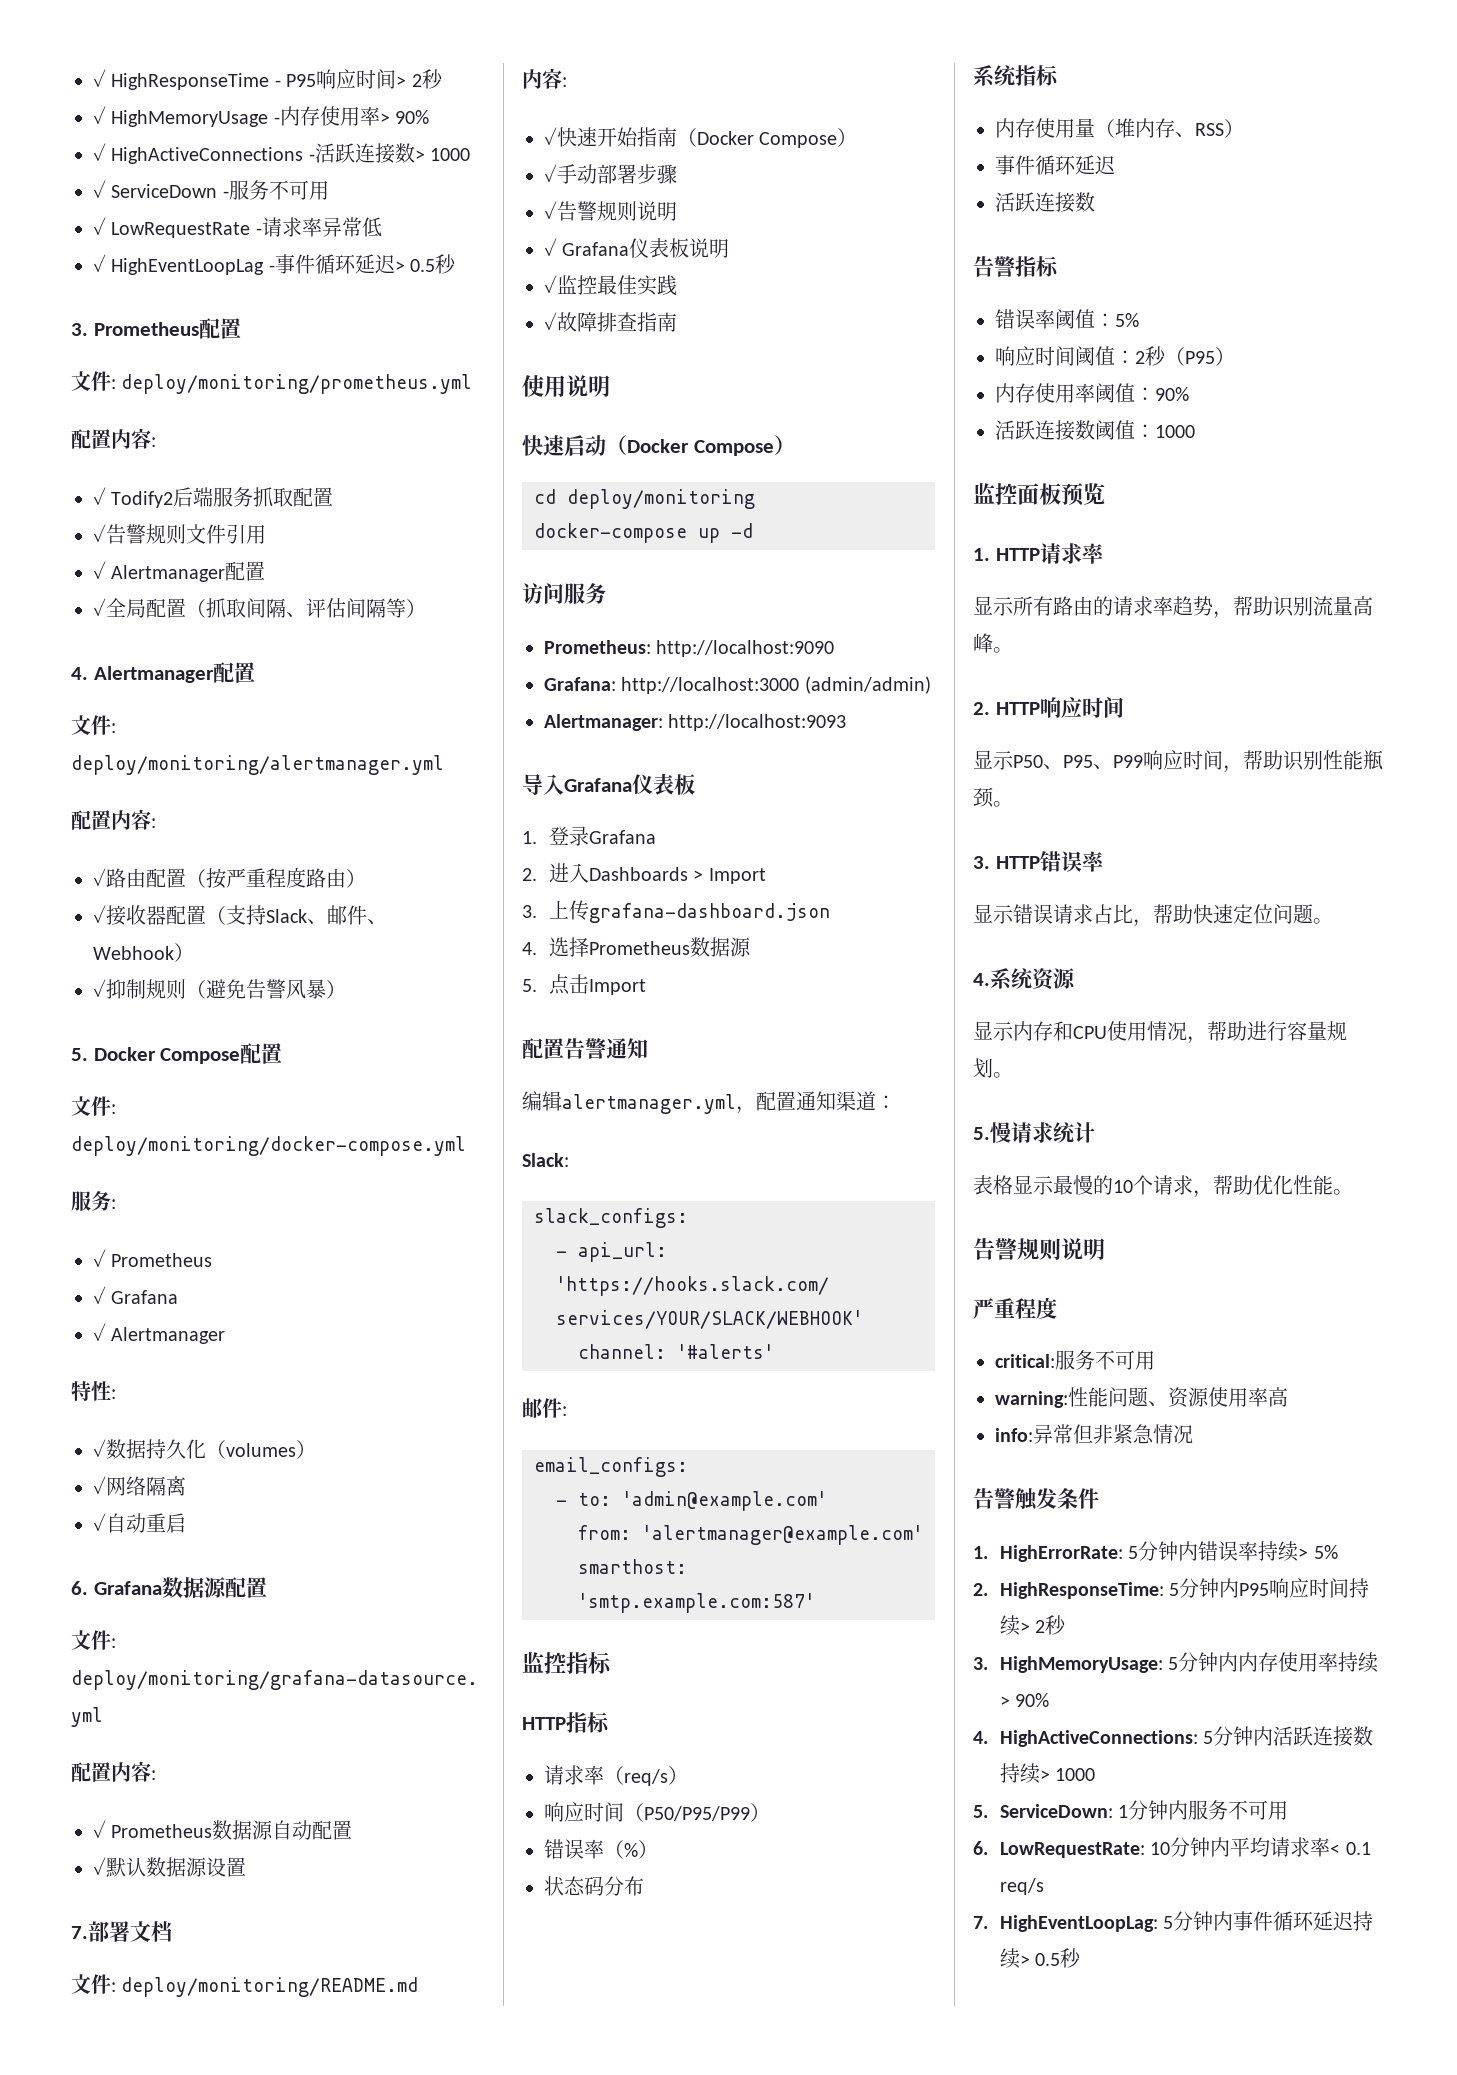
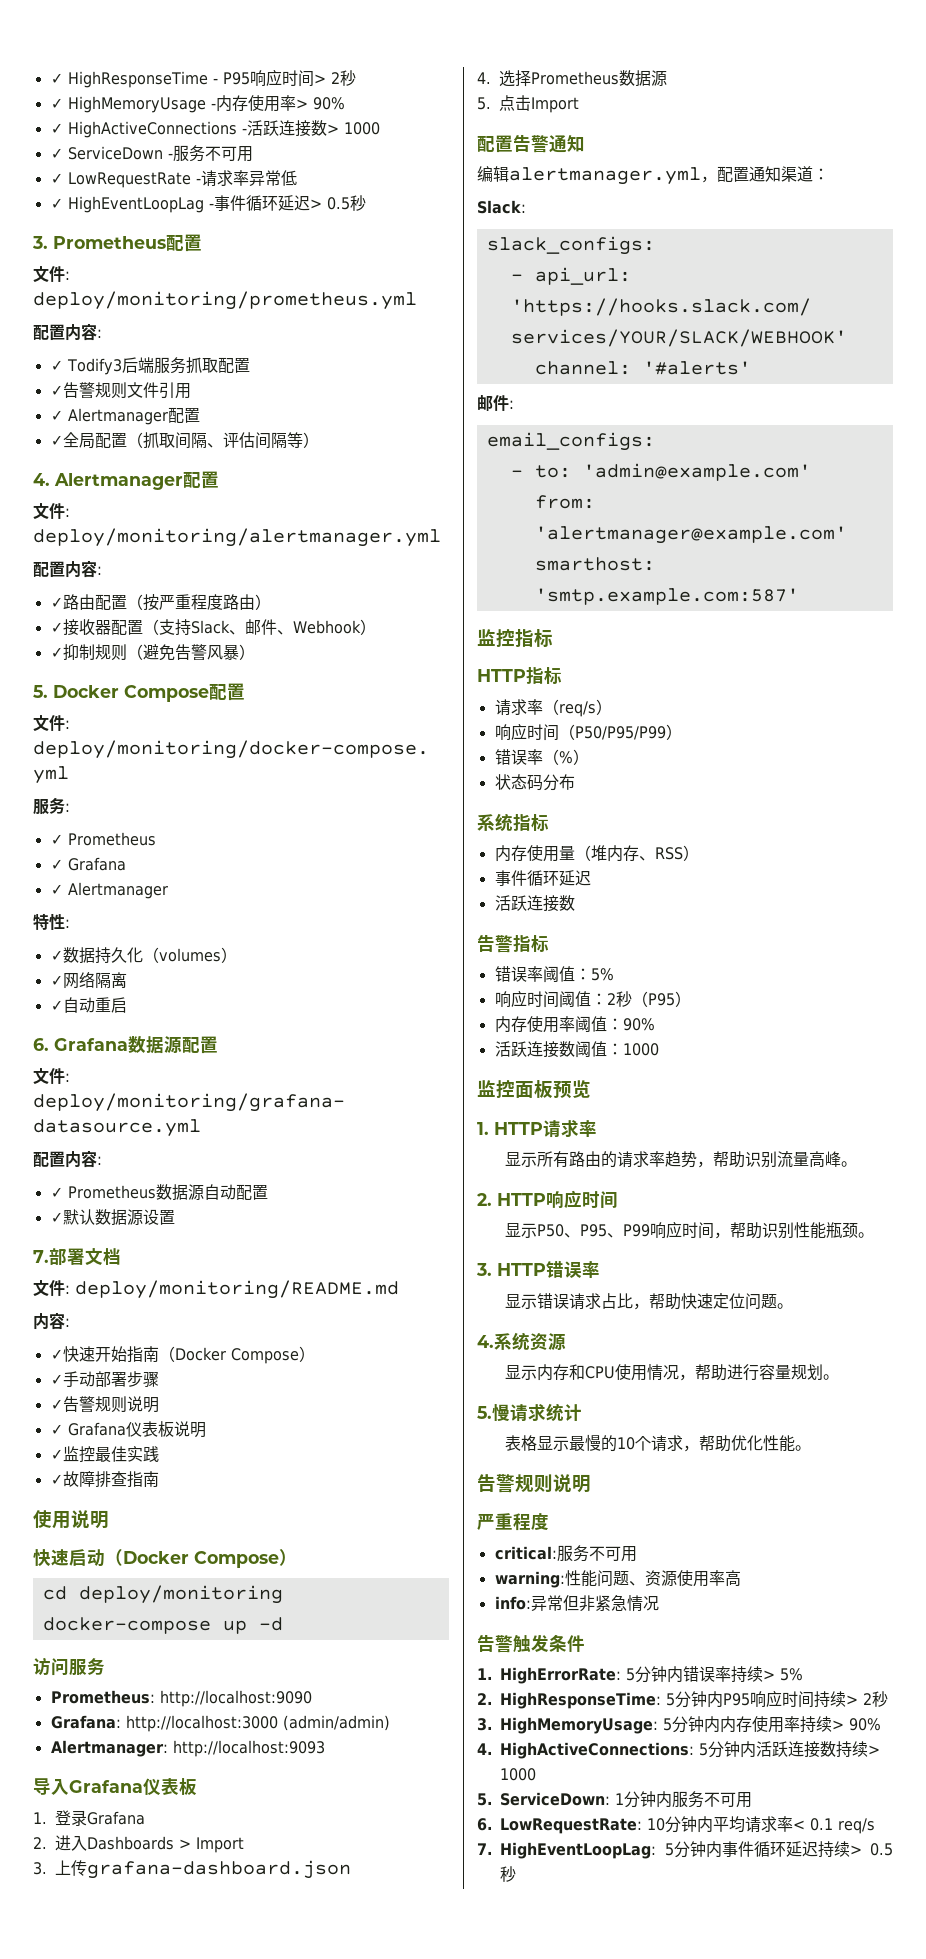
- ✓ Todify2后端服务抓取配置
+ ✓ Todify3后端服务抓取配置

